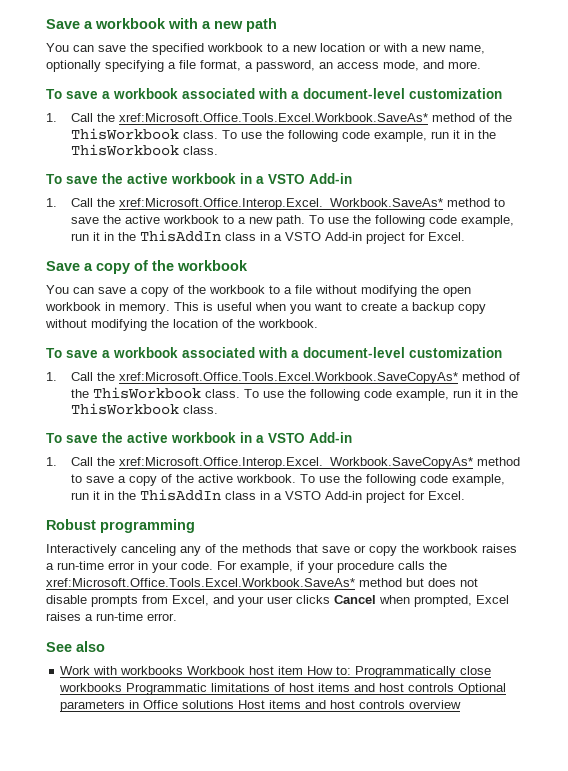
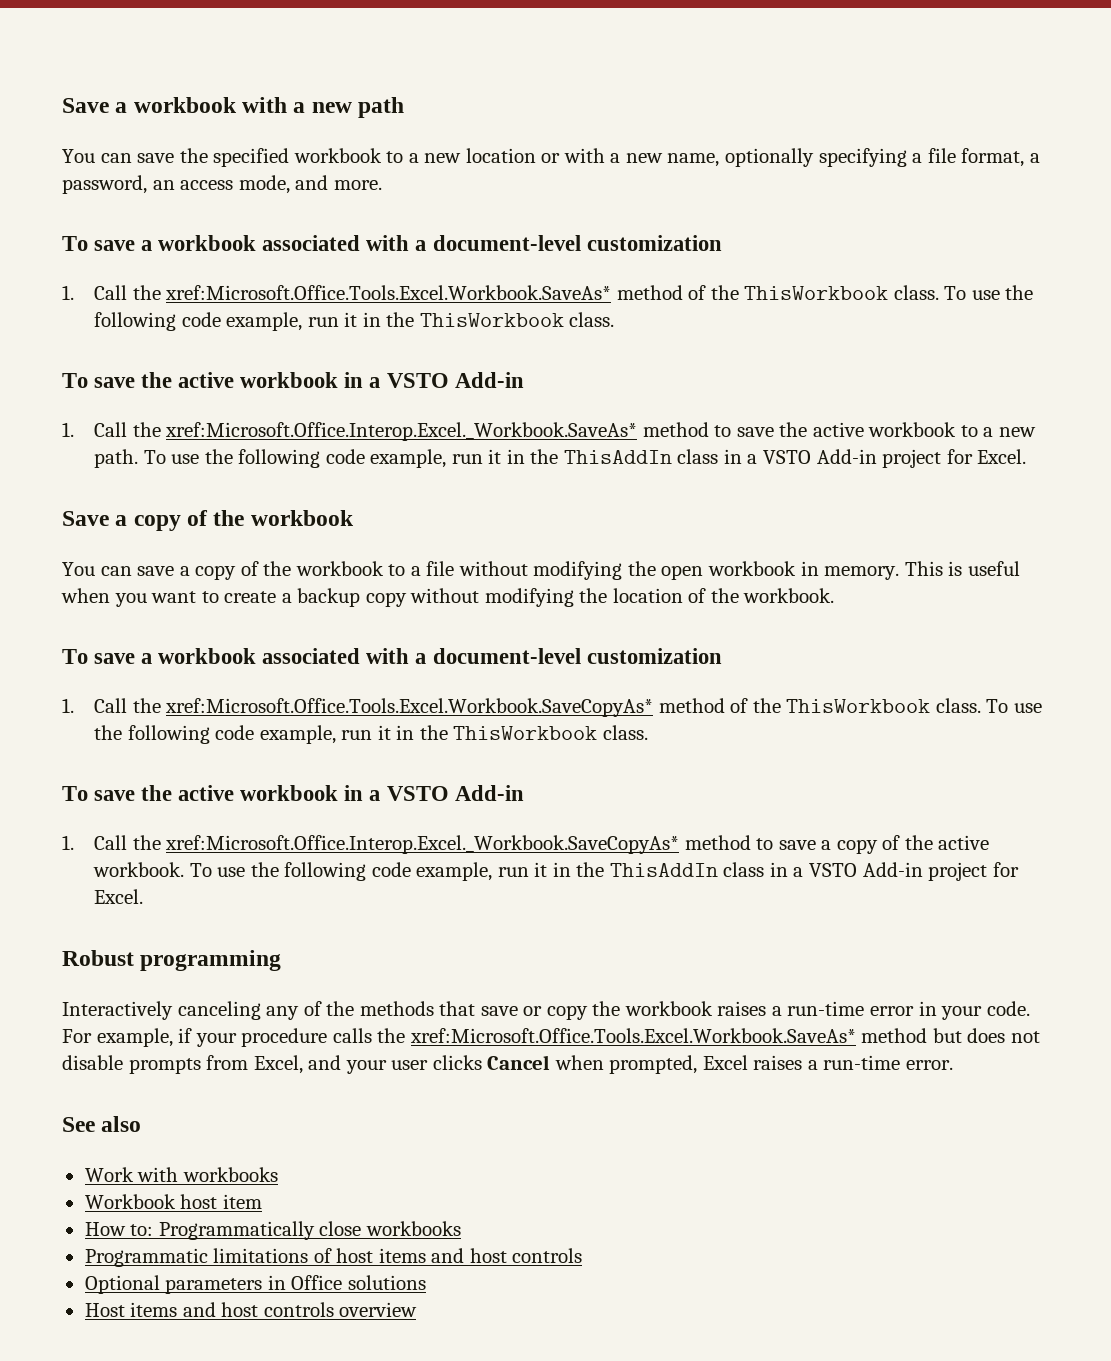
- Work with workbooks Workbook host item How to: Programmatically close workbooks Programmatic limitations of host items and host controls Optional parameters in Office solutions Host items and host controls overview
+ Work with workbooks
+ Workbook host item
+ How to: Programmatically close workbooks
+ Programmatic limitations of host items and host controls
+ Optional parameters in Office solutions
+ Host items and host controls overview

